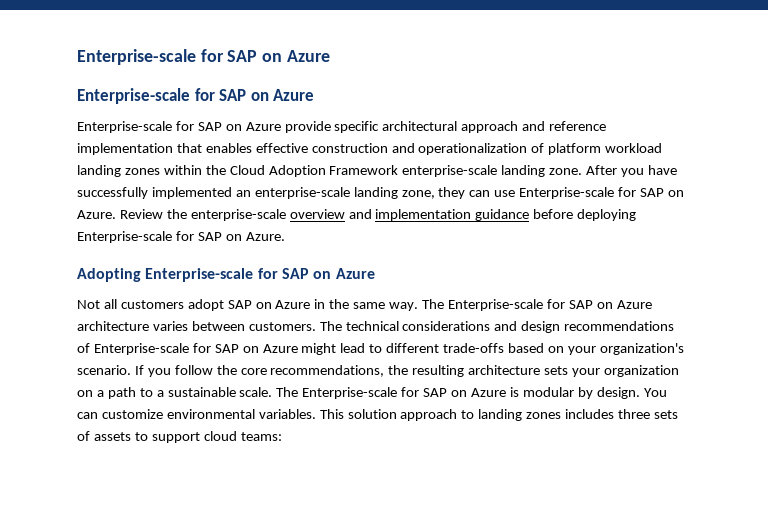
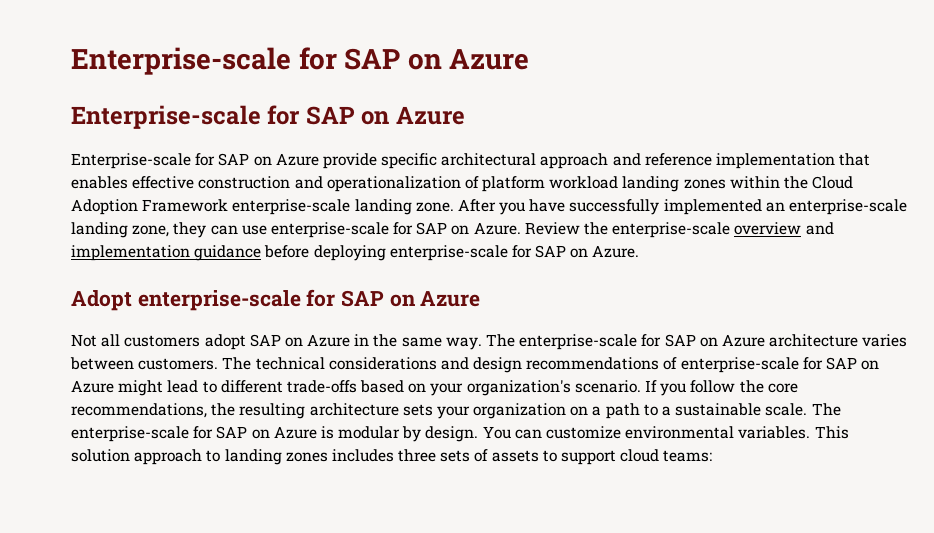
- After you have successfully implemented an enterprise-scale landing zone, they can use Enterprise-scale for SAP on Azure.
+ After you have successfully implemented an enterprise-scale landing zone, they can use enterprise-scale for SAP on Azure.
- Review the enterprise-scale overview and implementation guidance before deploying Enterprise-scale for SAP on Azure.
+ Review the enterprise-scale overview and implementation guidance before deploying enterprise-scale for SAP on Azure.
- Adopting Enterprise-scale for SAP on Azure
+ Adopt enterprise-scale for SAP on Azure
- The Enterprise-scale for SAP on Azure architecture varies between customers.
+ The enterprise-scale for SAP on Azure architecture varies between customers.
- The technical considerations and design recommendations of Enterprise-scale for SAP on Azure might lead to different trade-offs based on your organization's scenario.
+ The technical considerations and design recommendations of enterprise-scale for SAP on Azure might lead to different trade-offs based on your organization's scenario.
- The Enterprise-scale for SAP on Azure is modular by design.
+ The enterprise-scale for SAP on Azure is modular by design.

